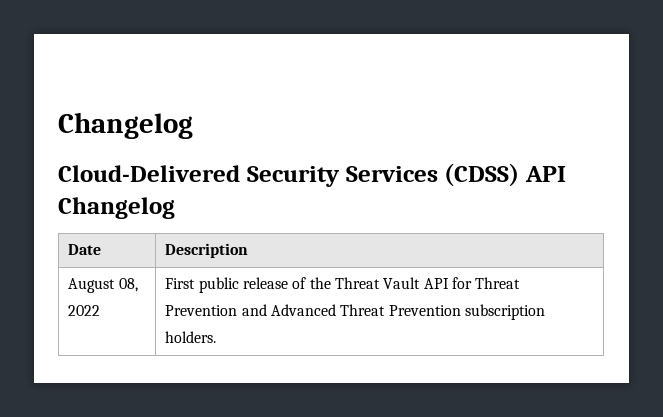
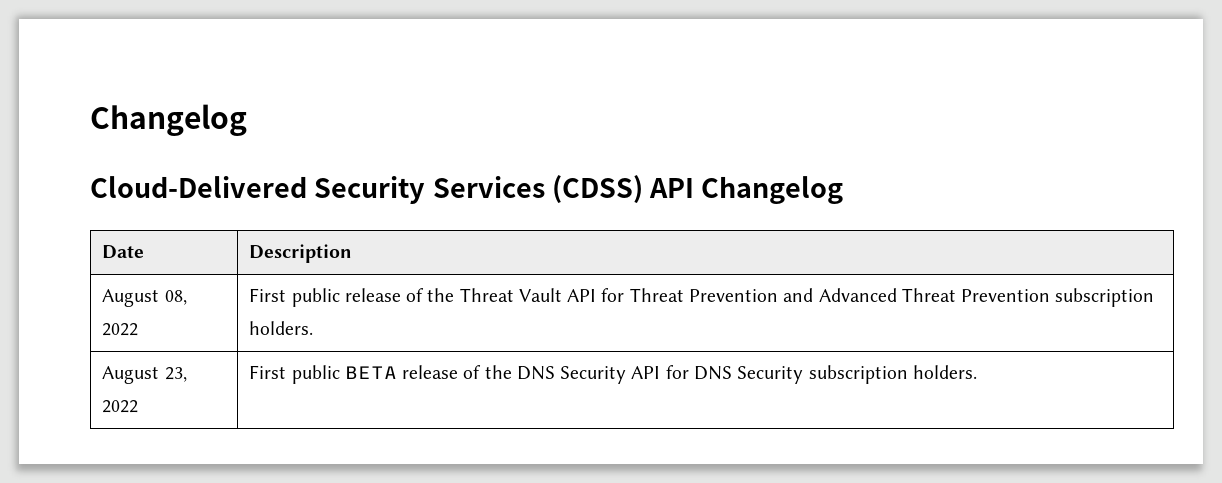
+ August 23, 2022 | First public BETA release of the DNS Security API for DNS Security subscription holders.

